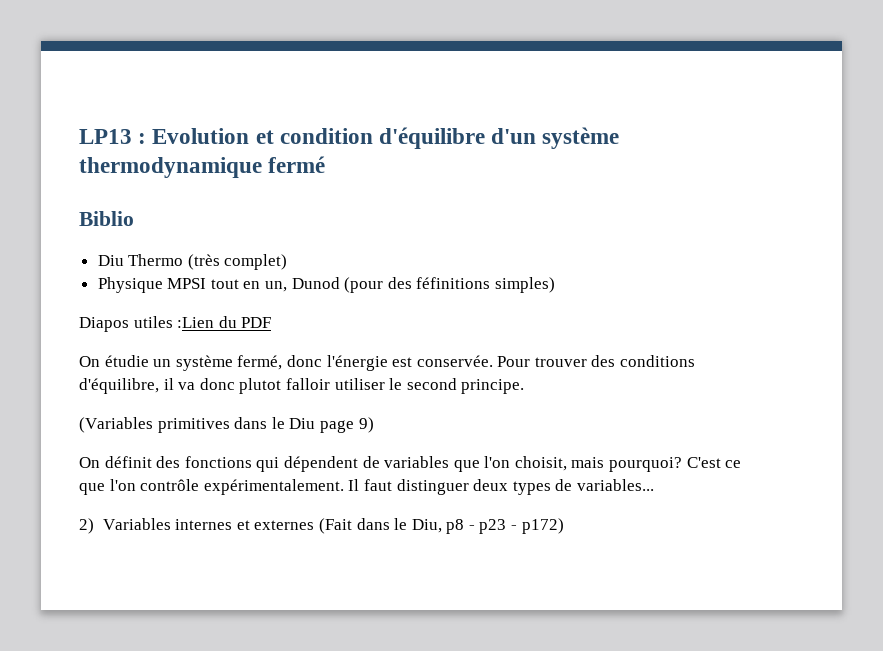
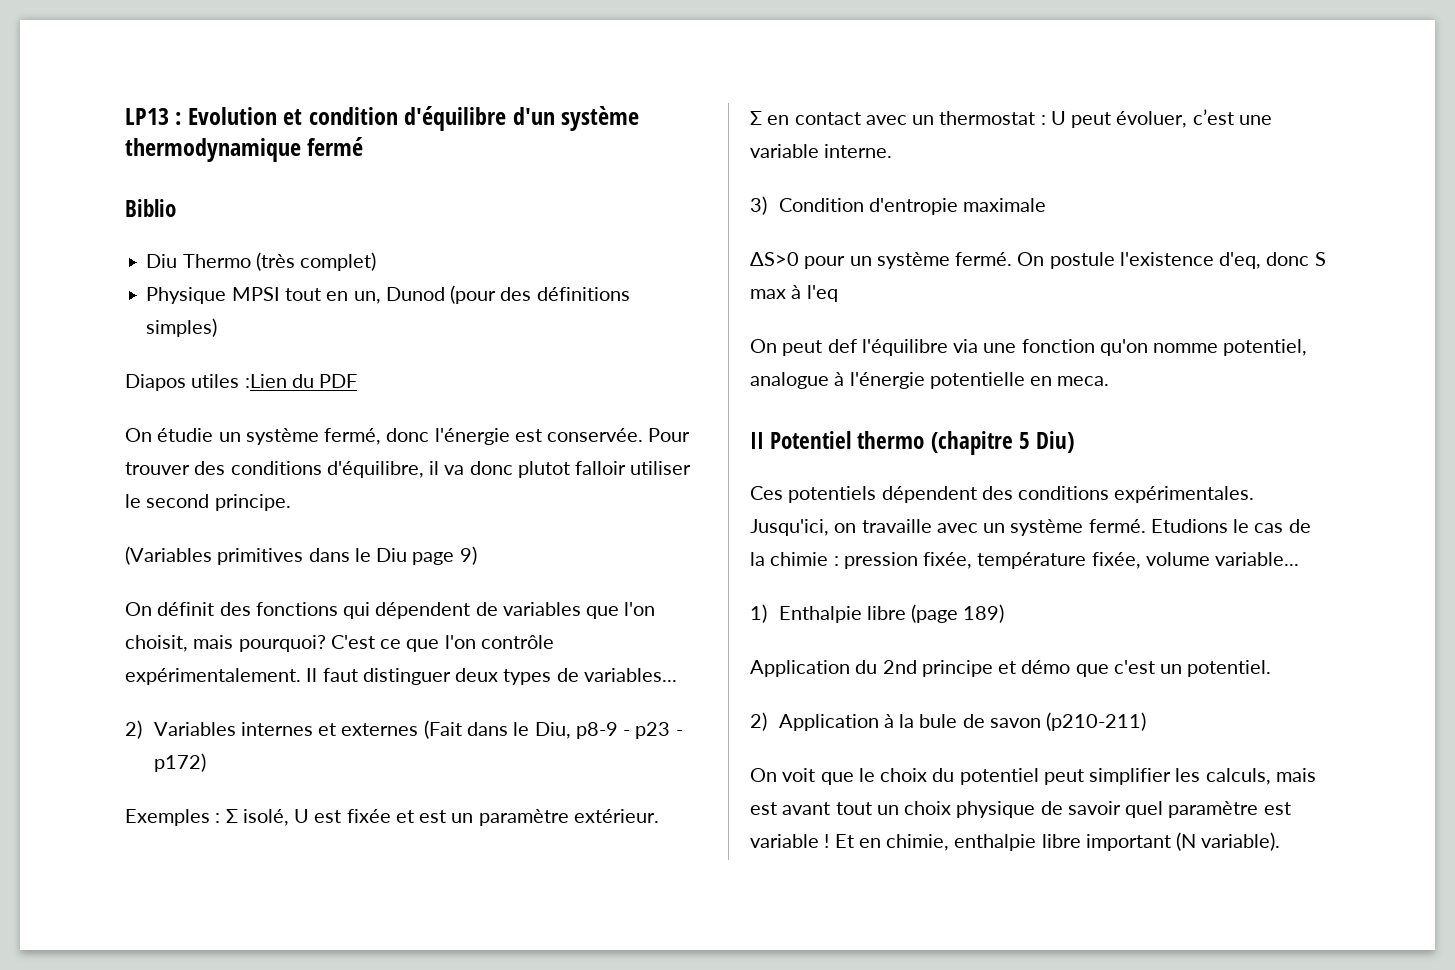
- Physique MPSI tout en un, Dunod (pour des féfinitions simples)
+ Physique MPSI tout en un, Dunod (pour des définitions simples)
- 2) Variables internes et externes (Fait dans le Diu, p8 - p23 - p172)
+ 2) Variables internes et externes (Fait dans le Diu, p8-9 - p23 - p172)
+ Exemples : Σ isolé, U est fixée et est un paramètre extérieur.
+ Σ en contact avec un thermostat : U peut évoluer, c’est une variable interne.
+ 3) Condition d'entropie maximale
+ ΔS>0 pour un système fermé. On postule l'existence d'eq, donc S max à l'eq
+ On peut def l'équilibre via une fonction qu'on nomme potentiel, analogue à l'énergie potentielle en meca.
+ II Potentiel thermo (chapitre 5 Diu)
+ Ces potentiels dépendent des conditions expérimentales. Jusqu'ici, on travaille avec un système fermé. Etudions le cas de la chimie : pression fixée, température fixée, volume variable...
+ 1) Enthalpie libre (page 189)
+ Application du 2nd principe et démo que c'est un potentiel.
+ 2) Application à la bule de savon (p210-211)
+ On voit que le choix du potentiel peut simplifier les calculs, mais est avant tout un choix physique de savoir quel paramètre est variable ! Et en chimie, enthalpie libre important (N variable).

